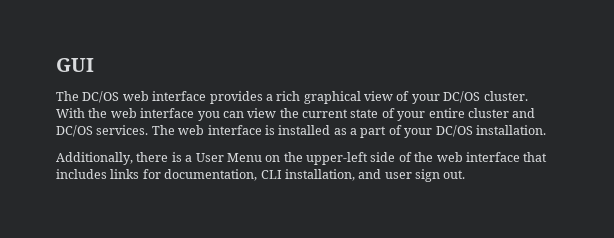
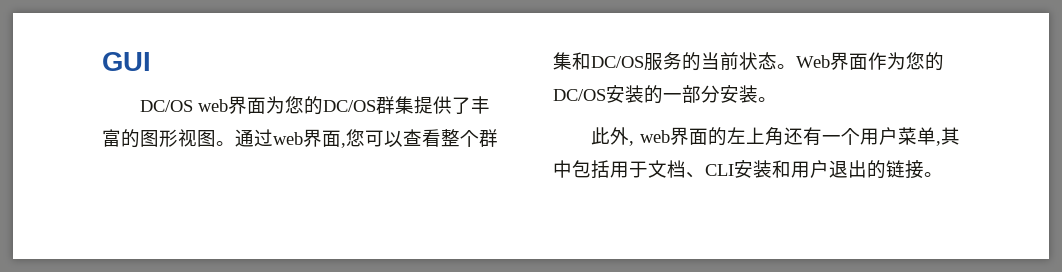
- The DC/OS web interface provides a rich graphical view of your DC/OS cluster. With the web interface you can view the current state of your entire cluster and DC/OS services. The web interface is installed as a part of your DC/OS installation.
- Additionally, there is a User Menu on the upper-left side of the web interface that includes links for documentation, CLI installation, and user sign out.
+ DC/OS web界面为您的DC/OS群集提供了丰富的图形视图。通过web界面,您可以查看整个群集和DC/OS服务的当前状态。Web界面作为您的DC/OS安装的一部分安装。
+ 此外, web界面的左上角还有一个用户菜单,其中包括用于文档、CLI安装和用户退出的链接。

